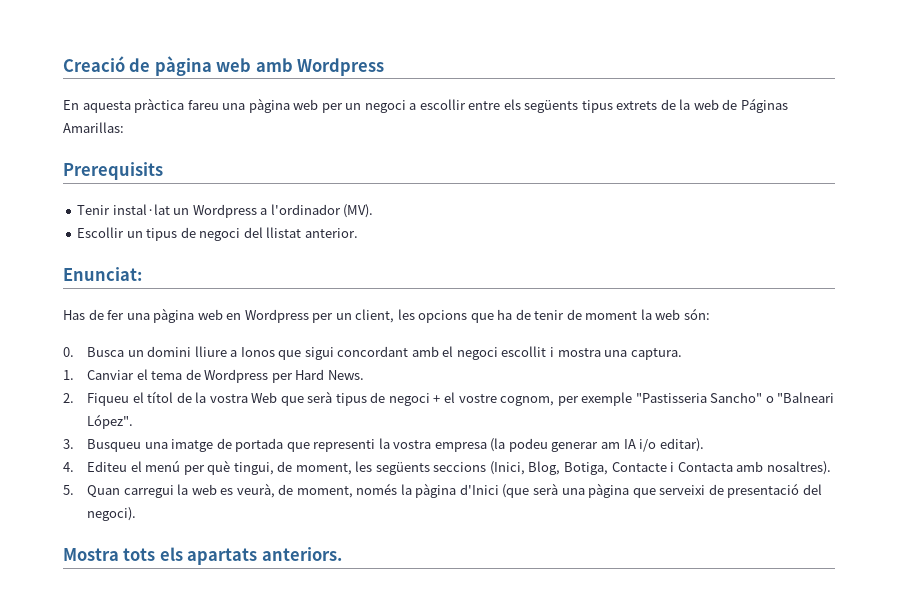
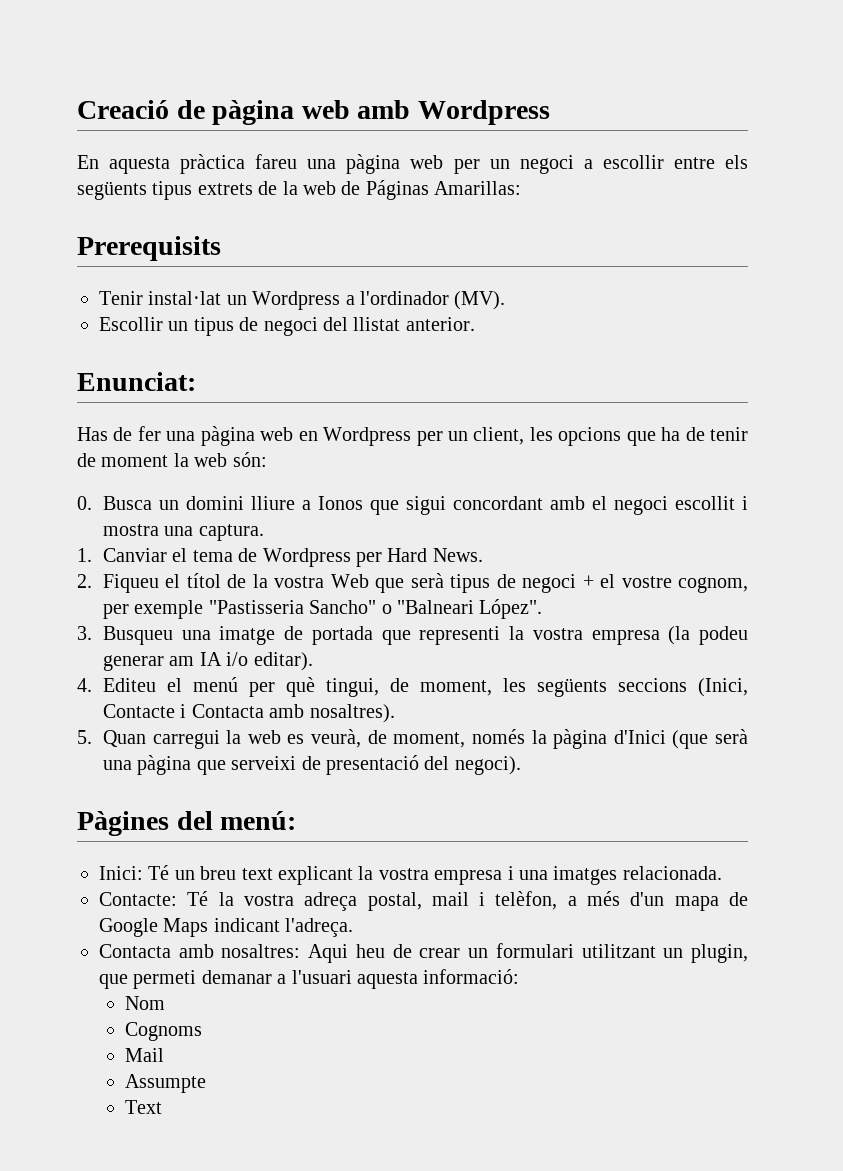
- 4. Editeu el menú per què tingui, de moment, les següents seccions (Inici, Blog, Botiga, Contacte i Contacta amb nosaltres).
+ 4. Editeu el menú per què tingui, de moment, les següents seccions (Inici, Contacte i Contacta amb nosaltres).
- Mostra tots els apartats anteriors.
+ Pàgines del menú:
+ Inici: Té un breu text explicant la vostra empresa i una imatges relacionada.
+ Contacte: Té la vostra adreça postal, mail i telèfon, a més d'un mapa de Google Maps indicant l'adreça.
+ Contacta amb nosaltres: Aqui heu de crear un formulari utilitzant un plugin, que permeti demanar a l'usuari aquesta informació:
+ Nom
+ Cognoms
+ Mail
+ Assumpte
+ Text

